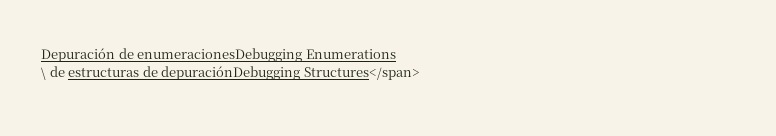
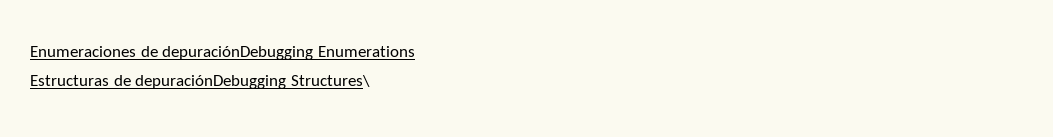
- Depuración de enumeracionesDebugging Enumerations
- \ de estructuras de depuraciónDebugging Structures</span>
+ Enumeraciones de depuraciónDebugging Enumerations
+ Estructuras de depuraciónDebugging Structures\

